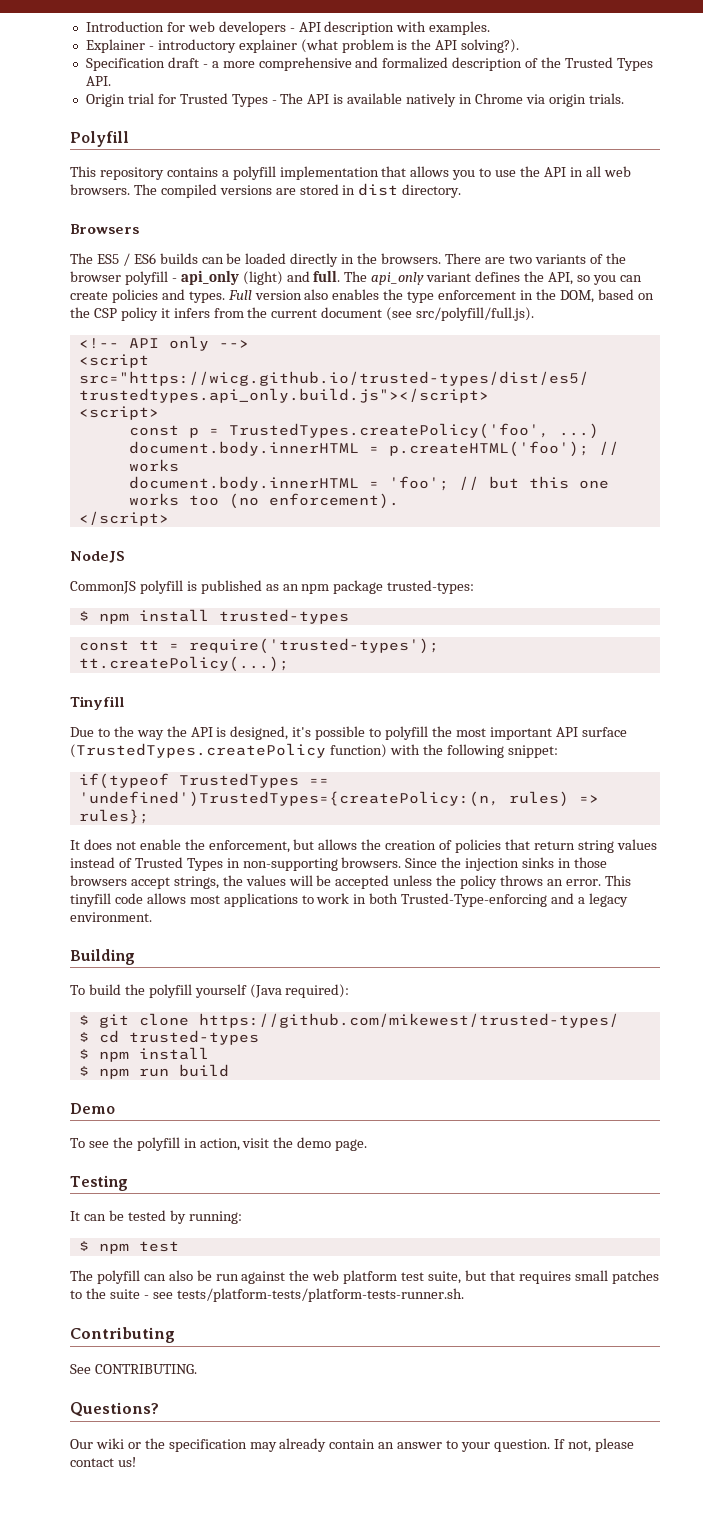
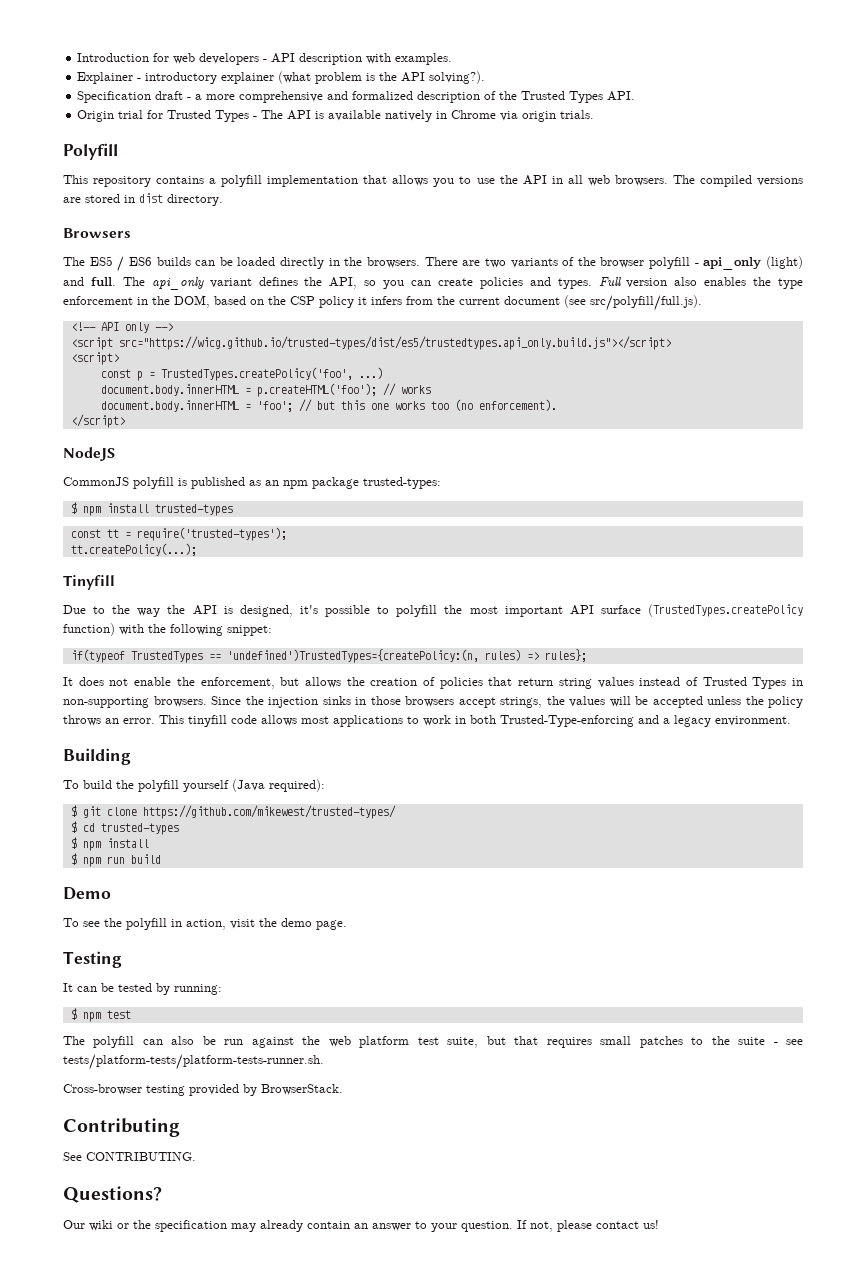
+ Cross-browser testing provided by BrowserStack.

